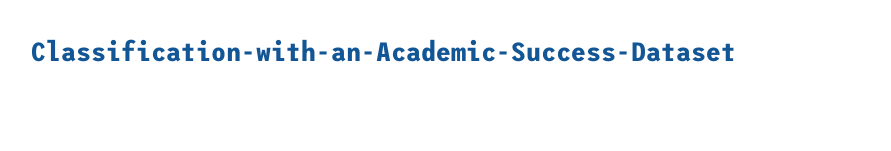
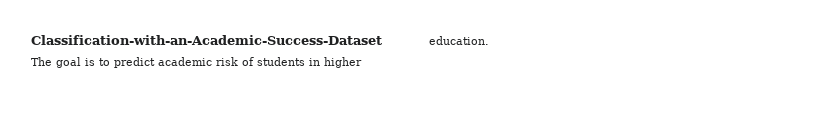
+ The goal is to predict academic risk of students in higher education.

